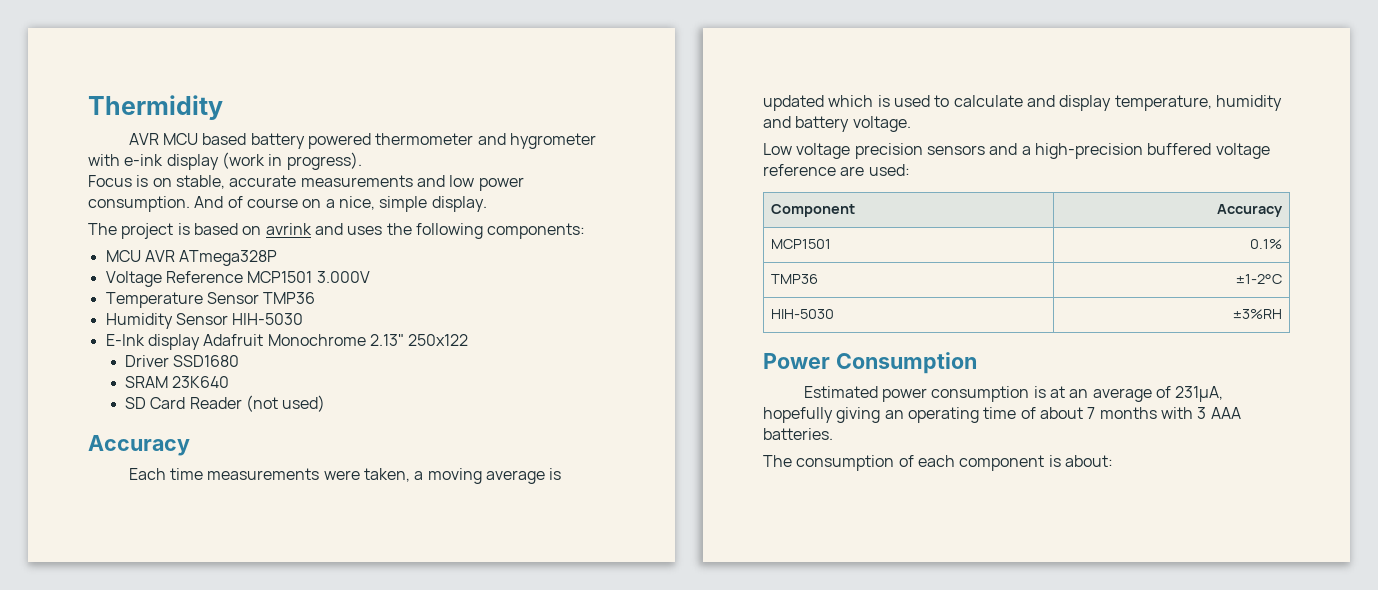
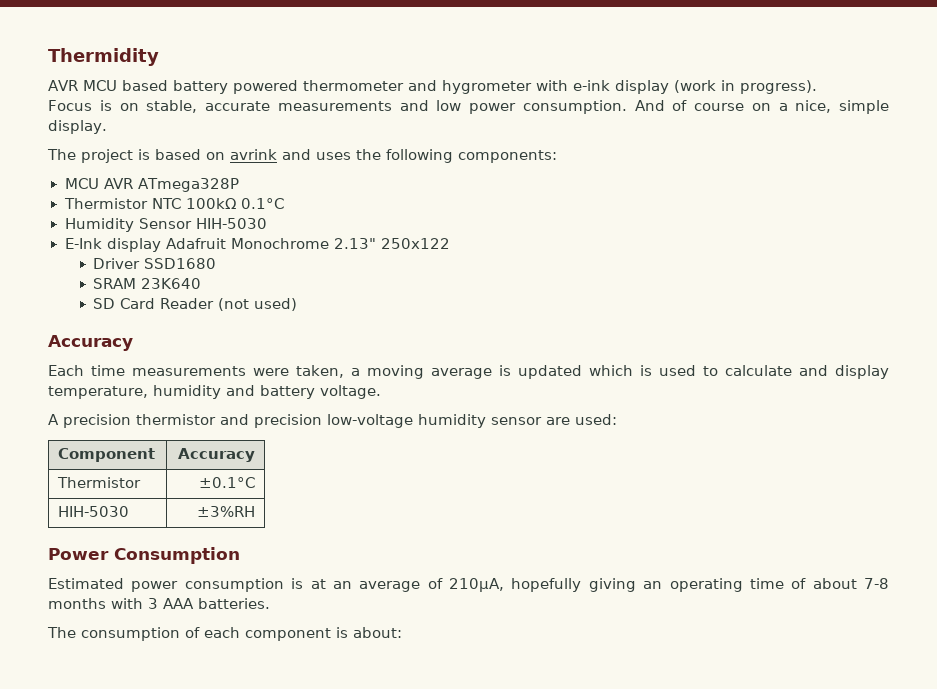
- Voltage Reference MCP1501 3.000V
- Temperature Sensor TMP36
+ Thermistor NTC 100kΩ 0.1°C
- Low voltage precision sensors and a high-precision buffered voltage reference are used:
+ A precision thermistor and precision low-voltage humidity sensor are used:
- MCP1501 | 0.1%
- TMP36 | ±1-2°C
+ Thermistor | ±0.1°C
- Estimated power consumption is at an average of 231µA, hopefully giving an operating time of about 7 months with 3 AAA batteries.
+ Estimated power consumption is at an average of 210µA, hopefully giving an operating time of about 7-8 months with 3 AAA batteries.

